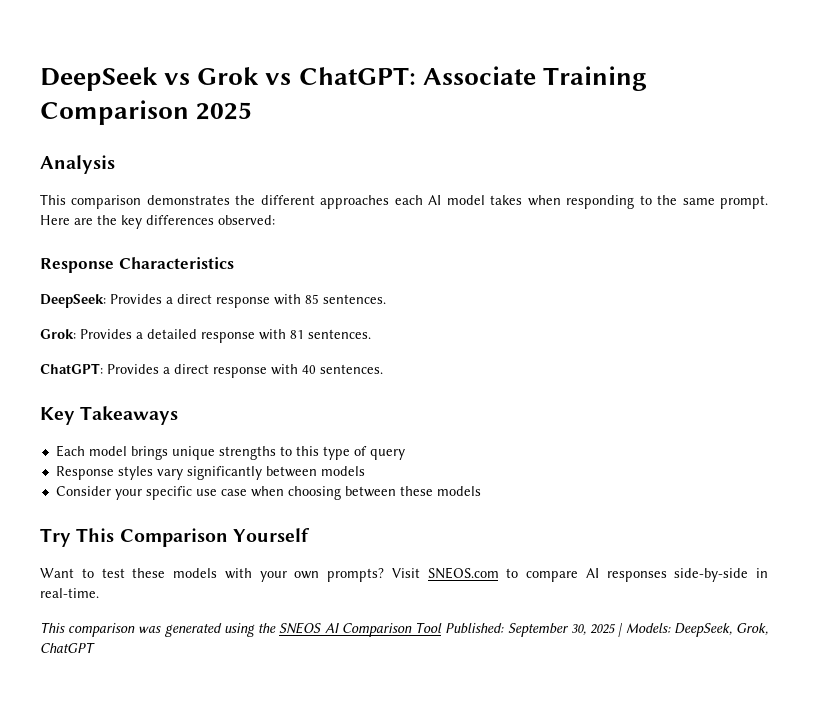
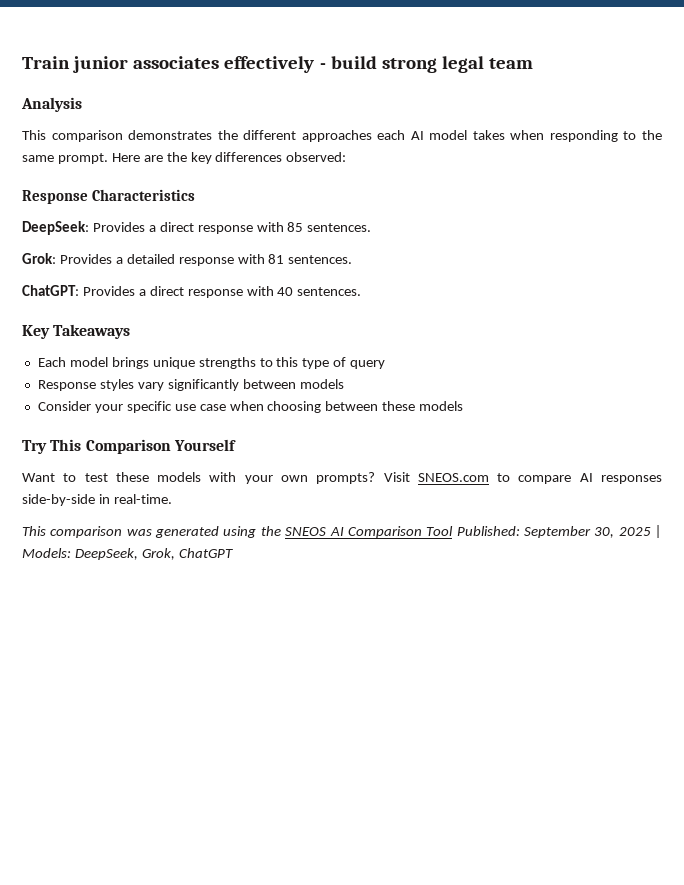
- DeepSeek vs Grok vs ChatGPT: Associate Training Comparison 2025
+ Train junior associates effectively - build strong legal team

